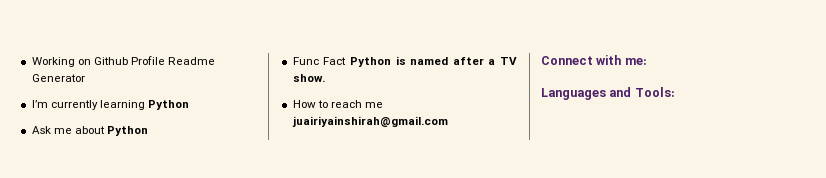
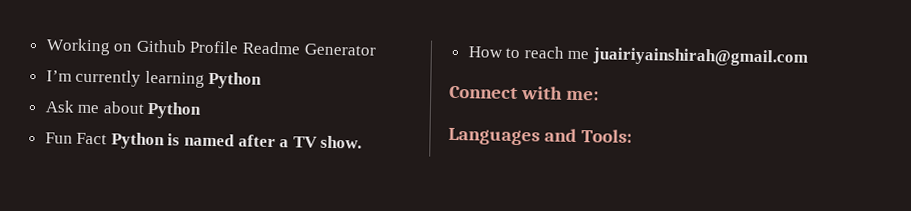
- Func Fact Python is named after a TV show.
+ Fun Fact Python is named after a TV show.

